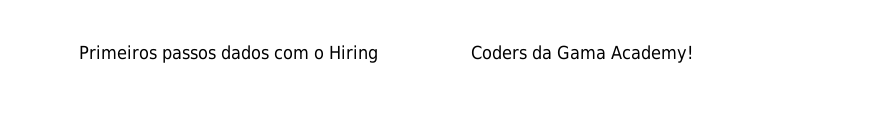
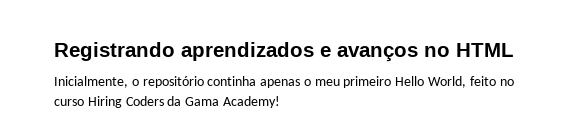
- Primeiros passos dados com o Hiring Coders da Gama Academy!
+ Registrando aprendizados e avanços no HTML
+ Inicialmente, o repositório continha apenas o meu primeiro Hello World, feito no curso Hiring Coders da Gama Academy!

